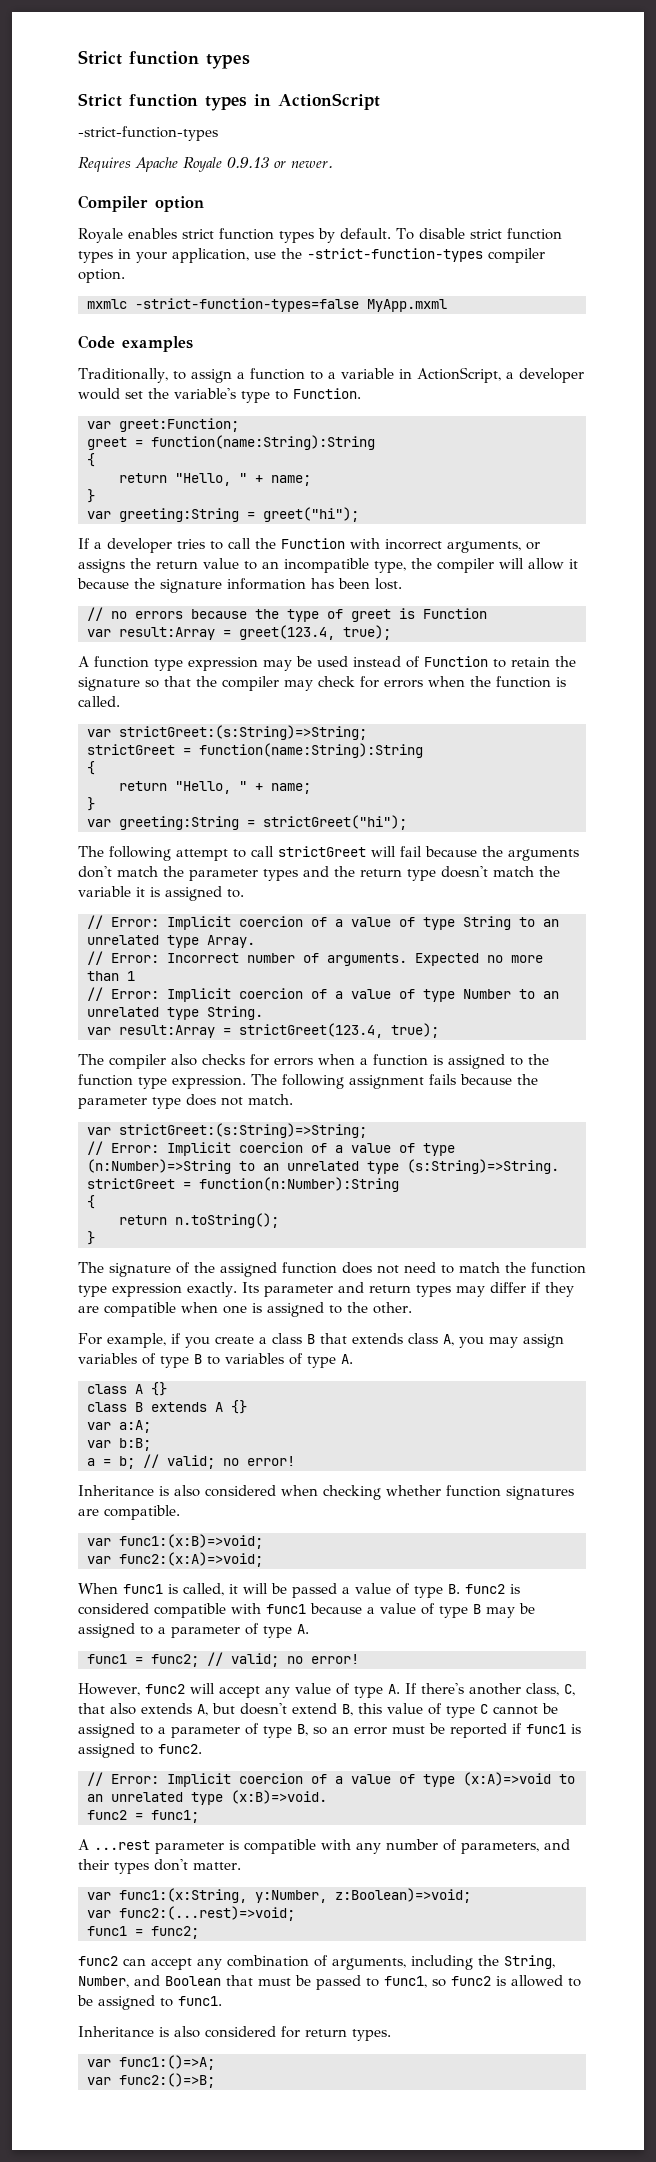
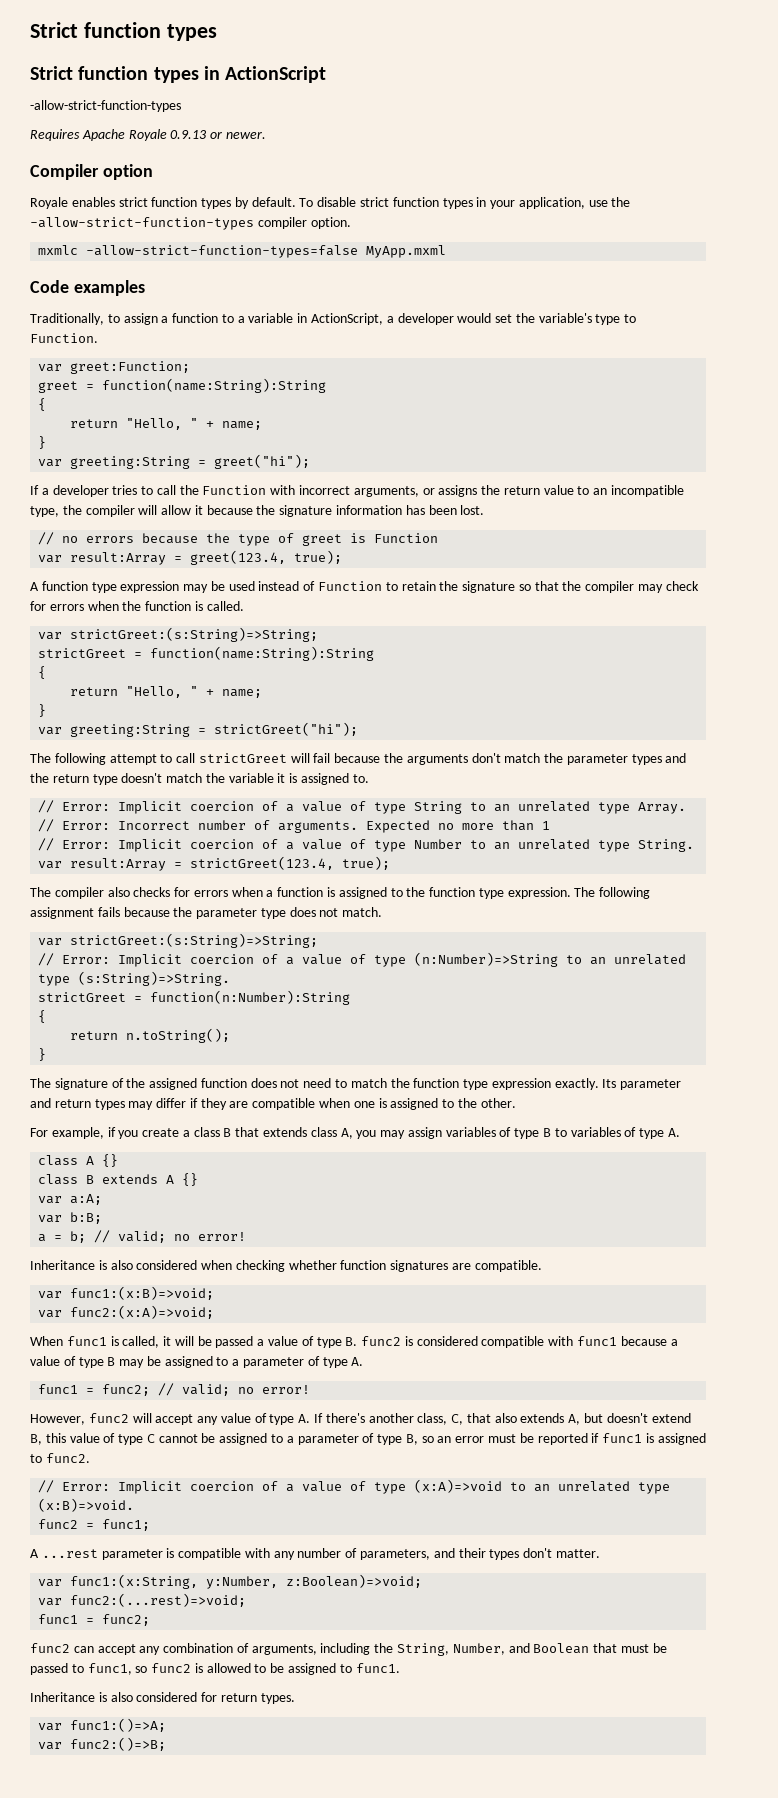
  Strict function types in ActionScript
- -strict-function-types
+ -allow-strict-function-types
- To disable strict function types in your application, use the -strict-function-types compiler option.
+ To disable strict function types in your application, use the -allow-strict-function-types compiler option.
- mxmlc -strict-function-types=false MyApp.mxml
+ mxmlc -allow-strict-function-types=false MyApp.mxml

